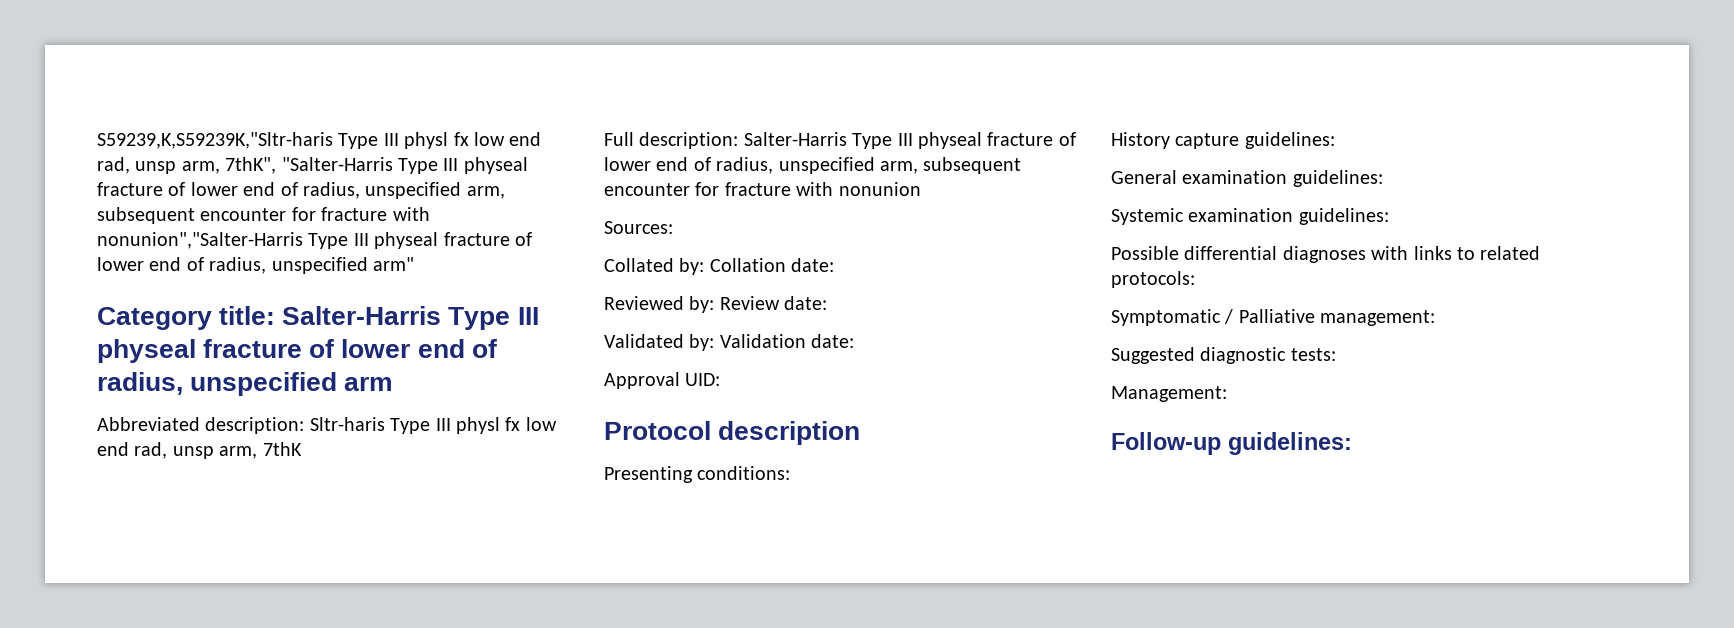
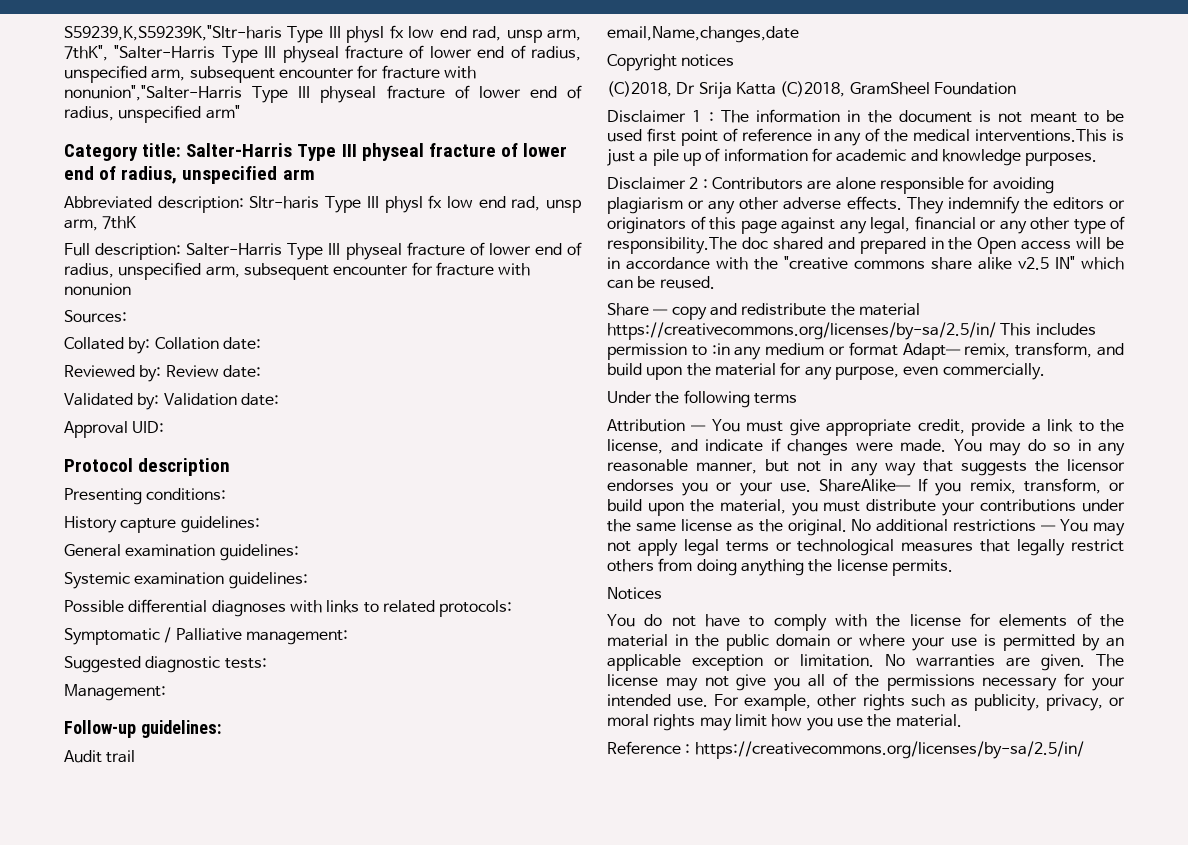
+ Audit trail
+ email,Name,changes,date
+ Copyright notices
+ (C)2018, Dr Srija Katta (C)2018, GramSheel Foundation
+ Disclaimer 1 : The information in the document is not meant to be used first point of reference in any of the medical interventions.This is just a pile up of information for academic and knowledge purposes.
+ Disclaimer 2 : Contributors are alone responsible for avoiding plagiarism or any other adverse effects. They indemnify the editors or originators of this page against any legal, financial or any other type of responsibility.The doc shared and prepared in the Open access will be in accordance with the "creative commons share alike v2.5 IN" which can be reused.
+ Share — copy and redistribute the material https://creativecommons.org/licenses/by-sa/2.5/in/ This includes permission to :in any medium or format Adapt— remix, transform, and build upon the material for any purpose, even commercially.
+ Under the following terms
+ Attribution — You must give appropriate credit, provide a link to the license, and indicate if changes were made. You may do so in any reasonable manner, but not in any way that suggests the licensor endorses you or your use. ShareAlike— If you remix, transform, or build upon the material, you must distribute your contributions under the same license as the original. No additional restrictions — You may not apply legal terms or technological measures that legally restrict others from doing anything the license permits.
+ Notices
+ You do not have to comply with the license for elements of the material in the public domain or where your use is permitted by an applicable exception or limitation. No warranties are given. The license may not give you all of the permissions necessary for your intended use. For example, other rights such as publicity, privacy, or moral rights may limit how you use the material.
+ Reference : https://creativecommons.org/licenses/by-sa/2.5/in/

